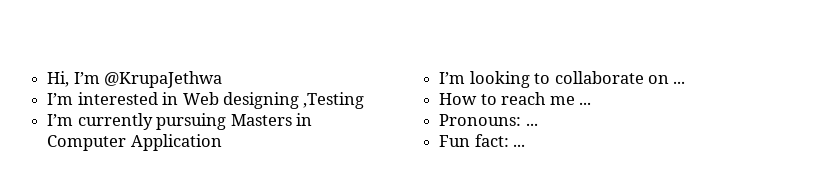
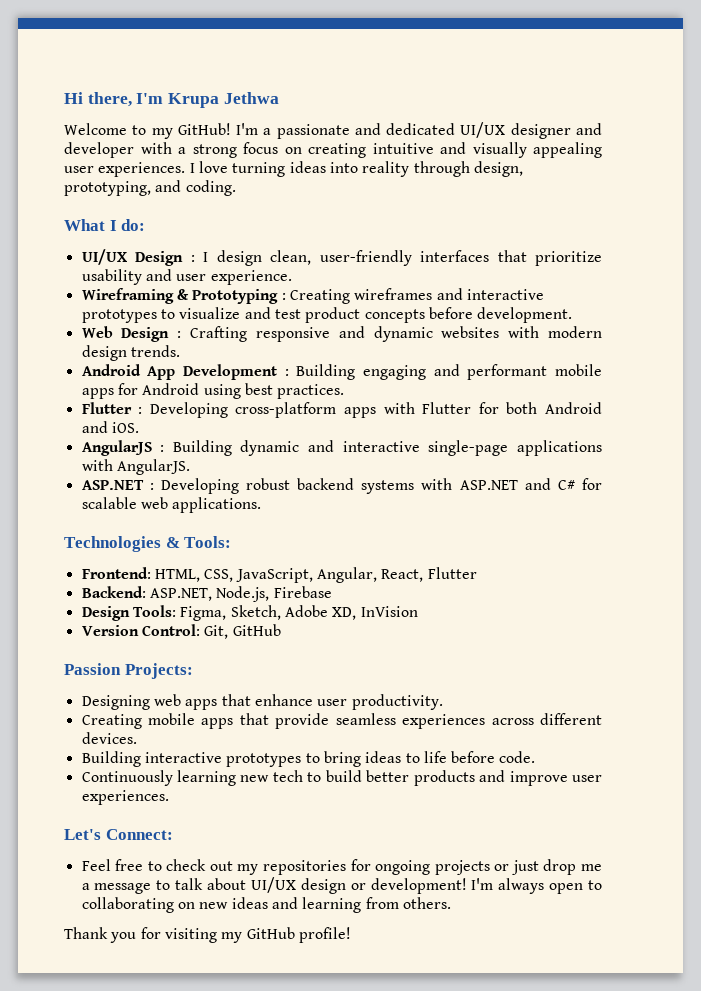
- Hi, I’m @KrupaJethwa
- I’m interested in Web designing ,Testing
- I’m currently pursuing Masters in Computer Application
- I’m looking to collaborate on ...
- How to reach me ...
- Pronouns: ...
- Fun fact: ...
+ Hi there, I'm Krupa Jethwa
+ Welcome to my GitHub! I'm a passionate and dedicated UI/UX designer and developer with a strong focus on creating intuitive and visually appealing user experiences. I love turning ideas into reality through design, prototyping, and coding.
+ What I do:
+ UI/UX Design : I design clean, user-friendly interfaces that prioritize usability and user experience.
+ Wireframing & Prototyping : Creating wireframes and interactive prototypes to visualize and test product concepts before development.
+ Web Design : Crafting responsive and dynamic websites with modern design trends.
+ Android App Development : Building engaging and performant mobile apps for Android using best practices.
+ Flutter : Developing cross-platform apps with Flutter for both Android and iOS.
+ AngularJS : Building dynamic and interactive single-page applications with AngularJS.
+ ASP.NET : Developing robust backend systems with ASP.NET and C# for scalable web applications.
+ Technologies & Tools:
+ Frontend: HTML, CSS, JavaScript, Angular, React, Flutter
+ Backend: ASP.NET, Node.js, Firebase
+ Design Tools: Figma, Sketch, Adobe XD, InVision
+ Version Control: Git, GitHub
+ Passion Projects:
+ Designing web apps that enhance user productivity.
+ Creating mobile apps that provide seamless experiences across different devices.
+ Building interactive prototypes to bring ideas to life before code.
+ Continuously learning new tech to build better products and improve user experiences.
+ Let's Connect:
+ Feel free to check out my repositories for ongoing projects or just drop me a message to talk about UI/UX design or development! I'm always open to collaborating on new ideas and learning from others.
+ Thank you for visiting my GitHub profile!

